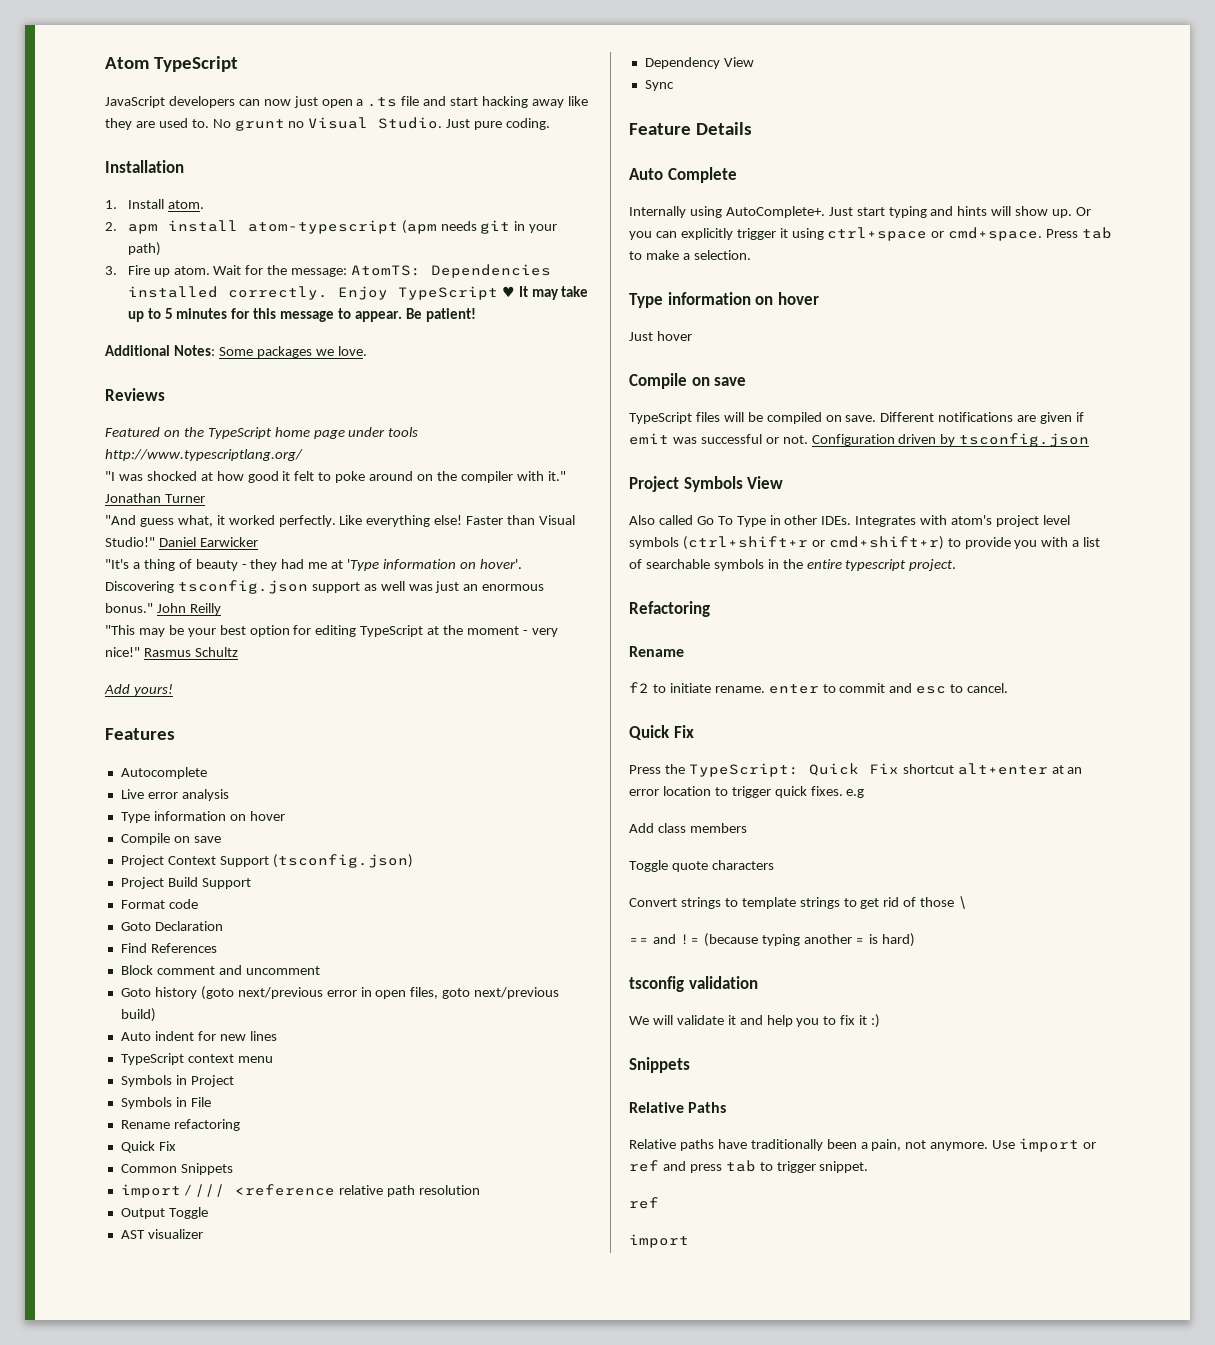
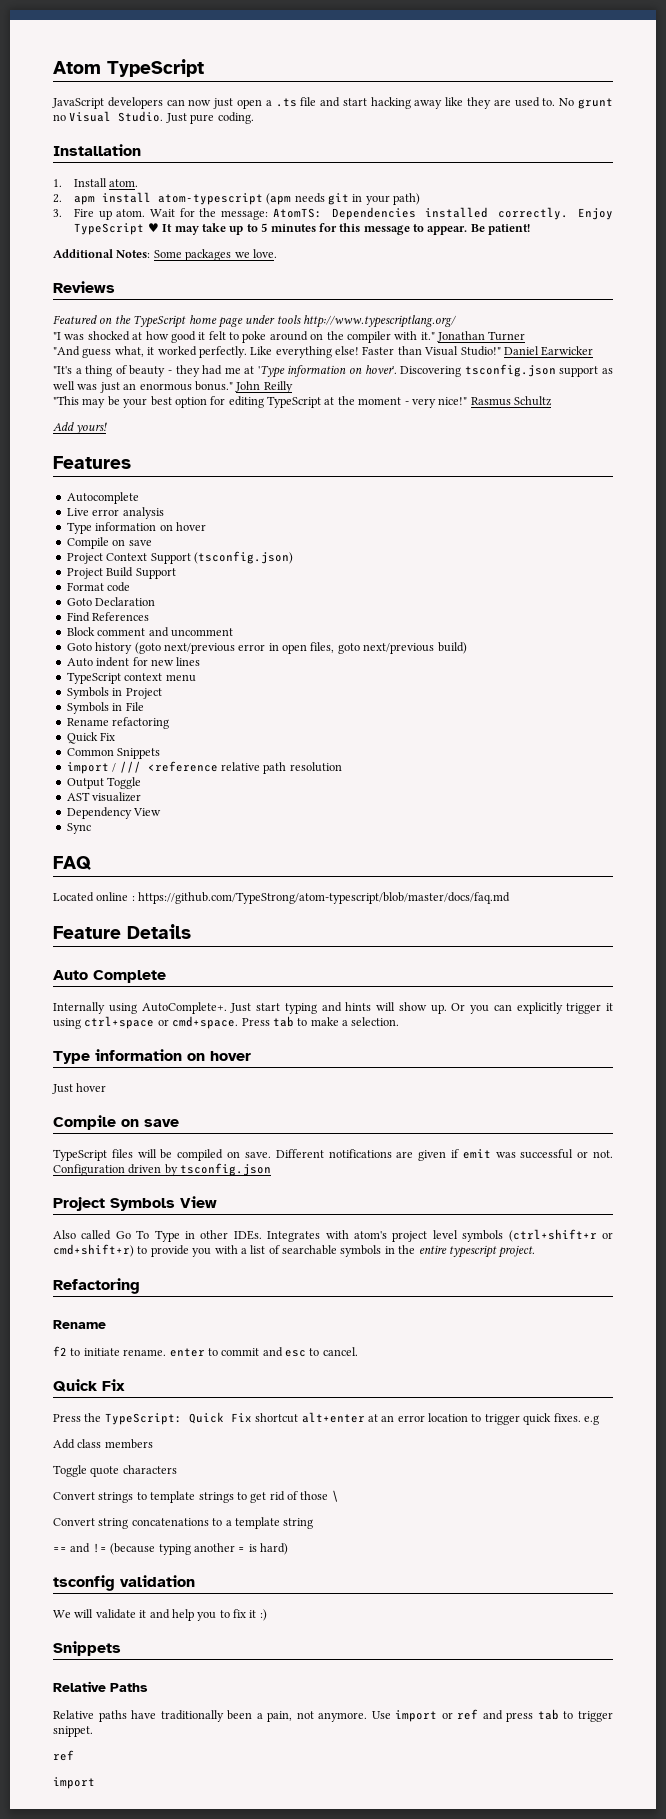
+ FAQ
+ Located online : https://github.com/TypeStrong/atom-typescript/blob/master/docs/faq.md
+ Convert string concatenations to a template string

